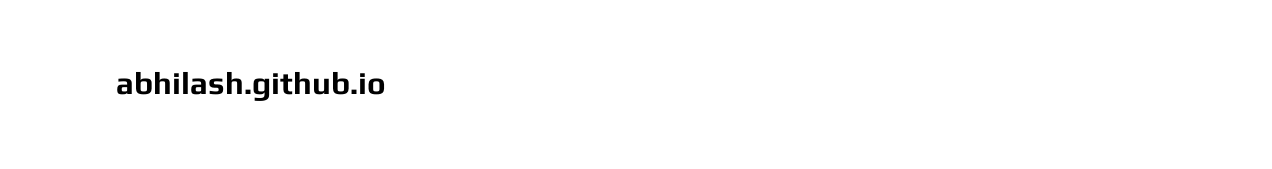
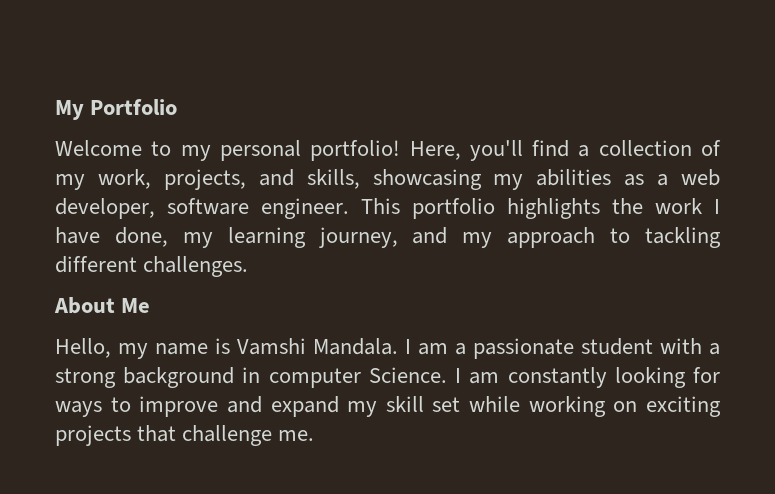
- abhilash.github.io
+ My Portfolio
+ Welcome to my personal portfolio! Here, you'll find a collection of my work, projects, and skills, showcasing my abilities as a web developer, software engineer. This portfolio highlights the work I have done, my learning journey, and my approach to tackling different challenges.
+ About Me
+ Hello, my name is Vamshi Mandala. I am a passionate student with a strong background in computer Science. I am constantly looking for ways to improve and expand my skill set while working on exciting projects that challenge me.

